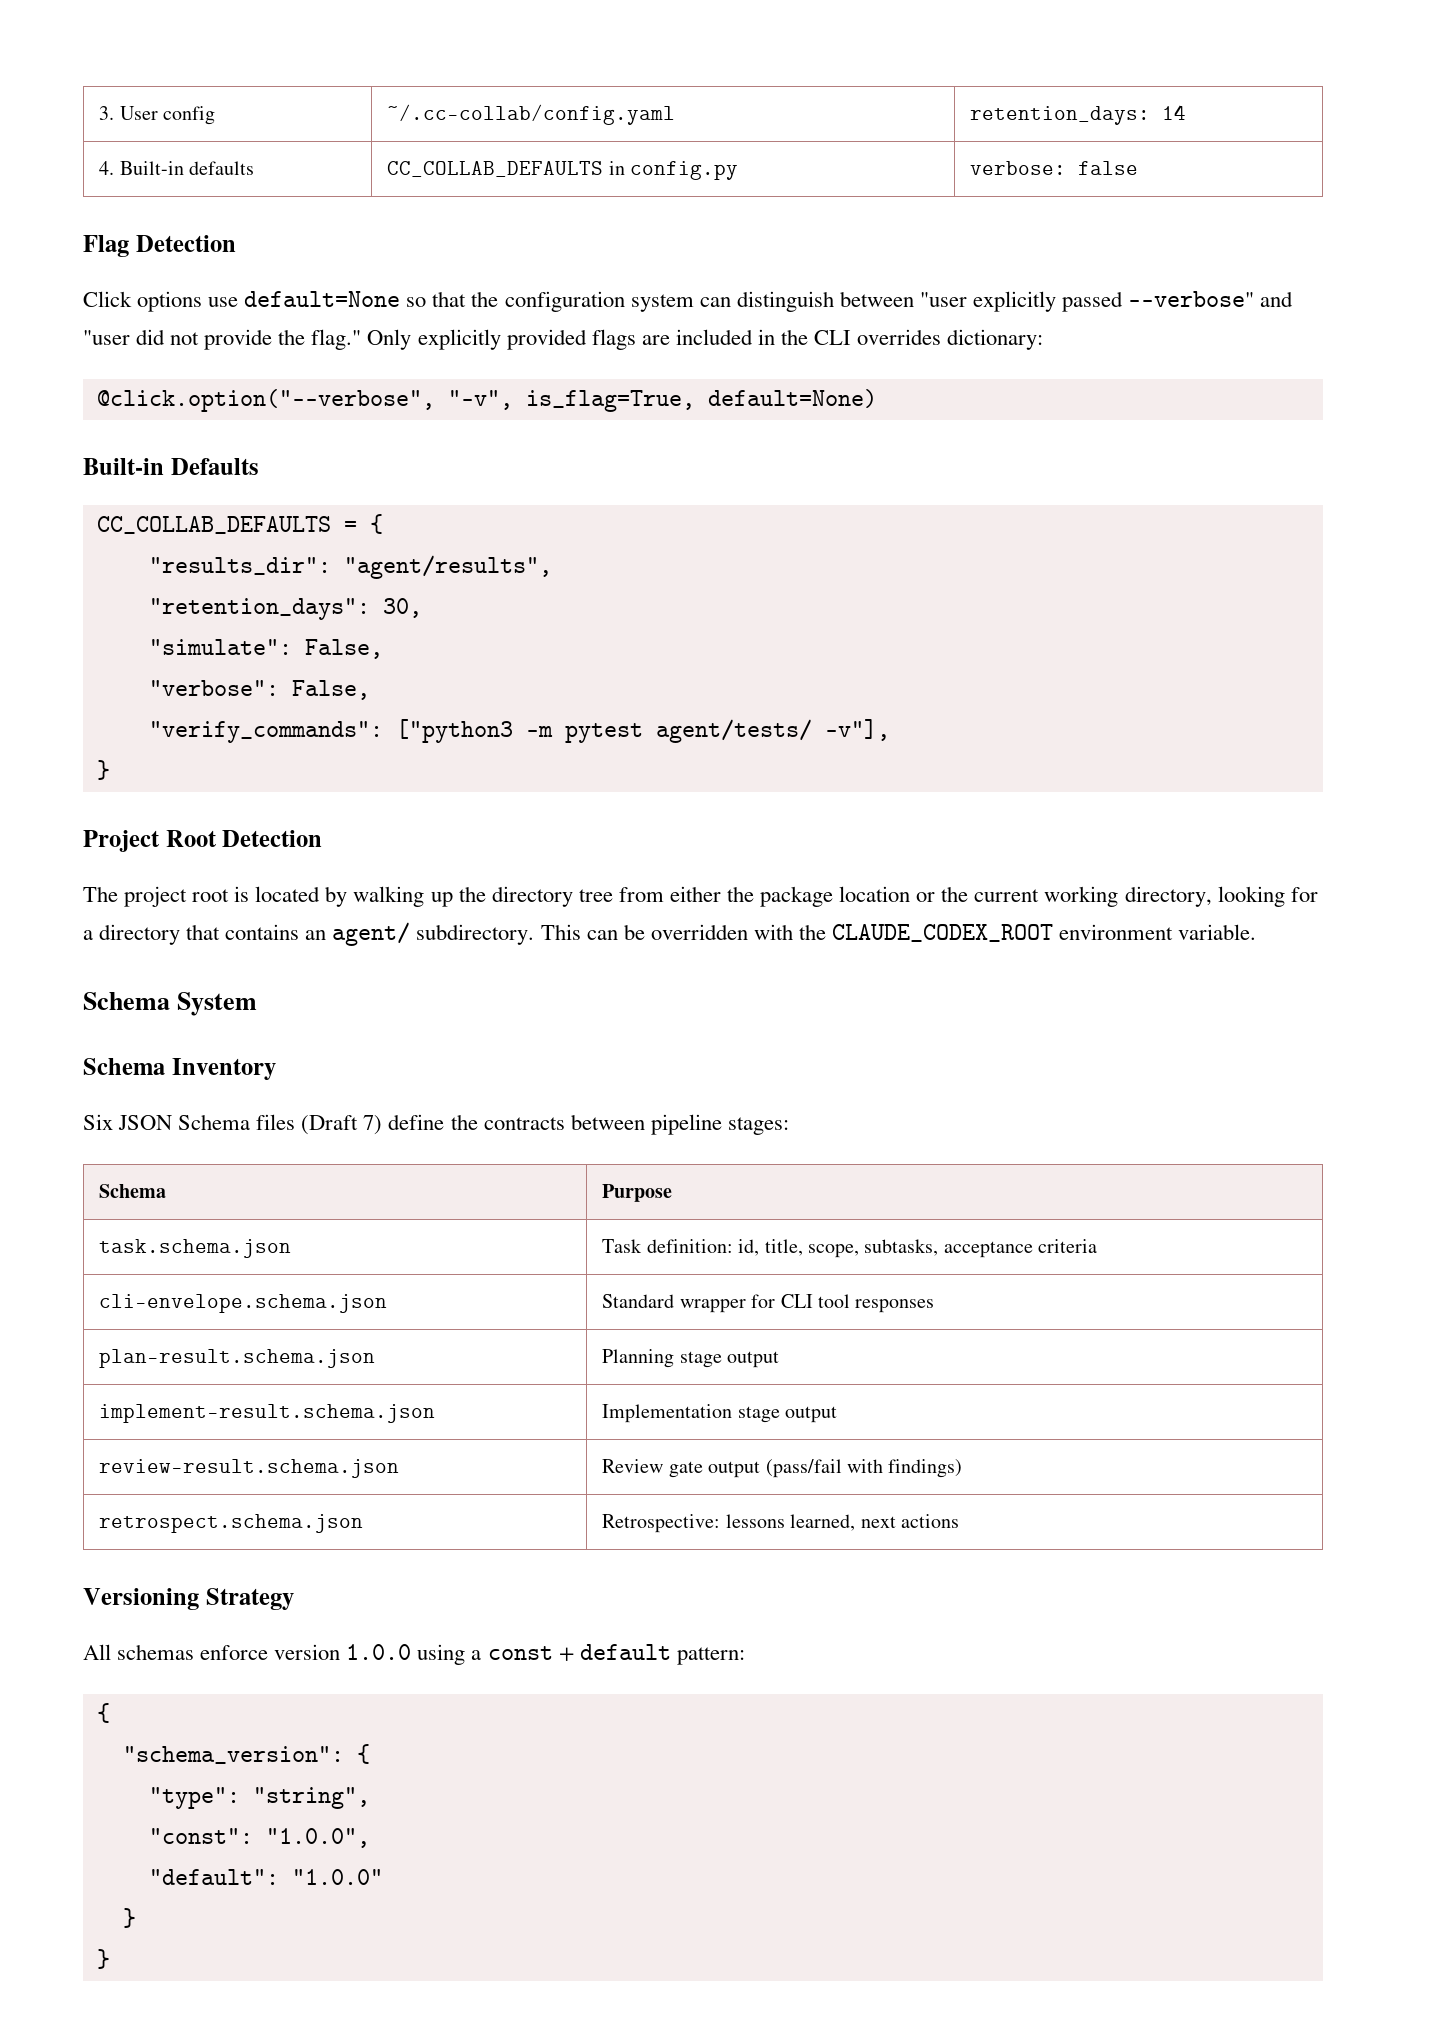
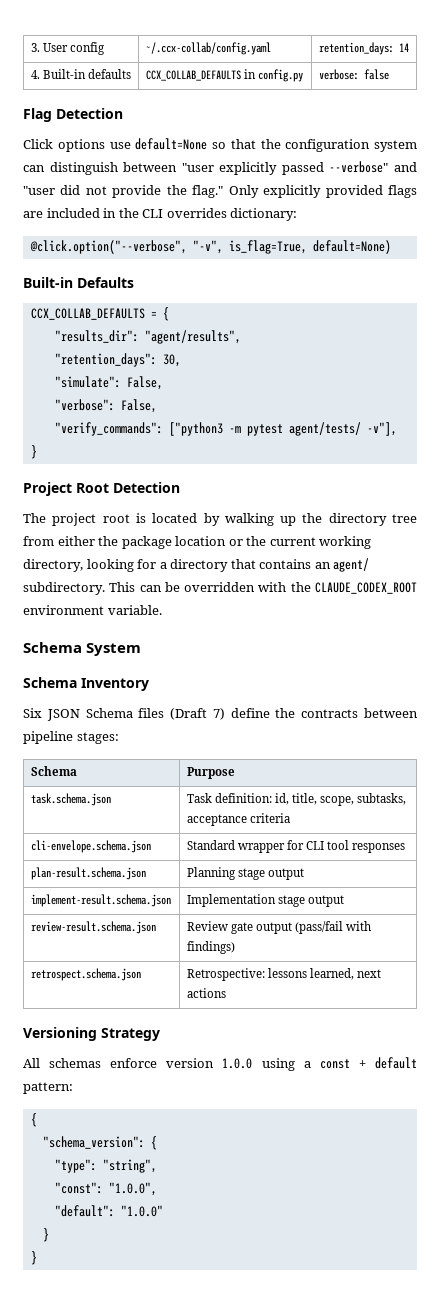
- 3. User config | ~/.cc-collab/config.yaml | retention_days: 14
+ 3. User config | ~/.ccx-collab/config.yaml | retention_days: 14
- 4. Built-in defaults | CC_COLLAB_DEFAULTS in config.py | verbose: false
+ 4. Built-in defaults | CCX_COLLAB_DEFAULTS in config.py | verbose: false
- CC_COLLAB_DEFAULTS = {
+ CCX_COLLAB_DEFAULTS = {

